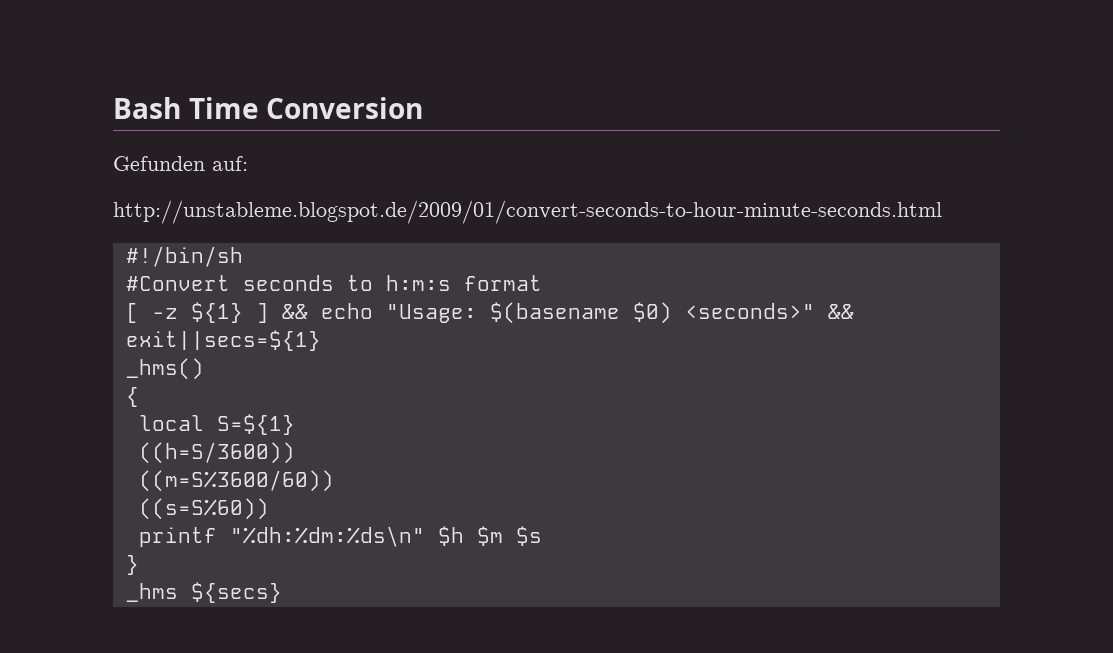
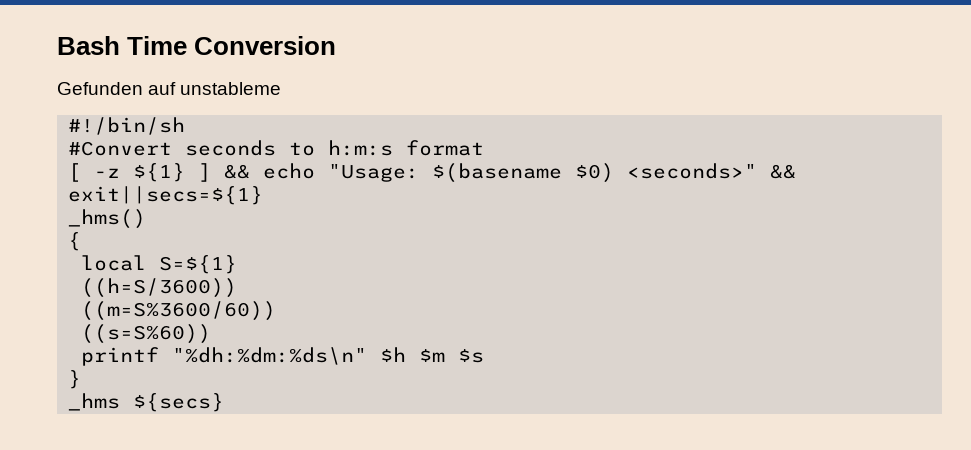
- Gefunden auf:
- http://unstableme.blogspot.de/2009/01/convert-seconds-to-hour-minute-seconds.html
+ Gefunden auf unstableme

